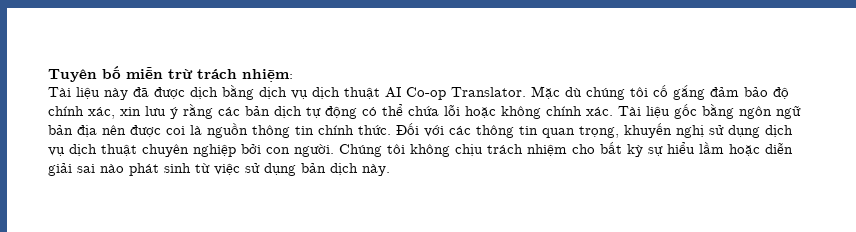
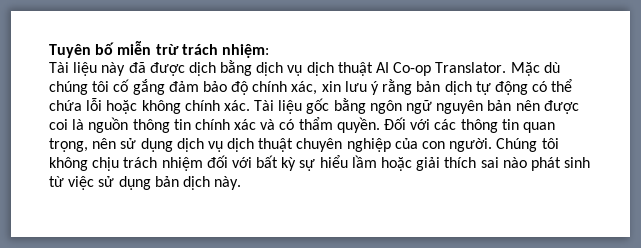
- Mặc dù chúng tôi cố gắng đảm bảo độ chính xác, xin lưu ý rằng các bản dịch tự động có thể chứa lỗi hoặc không chính xác.
+ Mặc dù chúng tôi cố gắng đảm bảo độ chính xác, xin lưu ý rằng bản dịch tự động có thể chứa lỗi hoặc không chính xác.
- Tài liệu gốc bằng ngôn ngữ bản địa nên được coi là nguồn thông tin chính thức.
+ Tài liệu gốc bằng ngôn ngữ nguyên bản nên được coi là nguồn thông tin chính xác và có thẩm quyền.
- Đối với các thông tin quan trọng, khuyến nghị sử dụng dịch vụ dịch thuật chuyên nghiệp bởi con người.
+ Đối với các thông tin quan trọng, nên sử dụng dịch vụ dịch thuật chuyên nghiệp của con người.
- Chúng tôi không chịu trách nhiệm cho bất kỳ sự hiểu lầm hoặc diễn giải sai nào phát sinh từ việc sử dụng bản dịch này.
+ Chúng tôi không chịu trách nhiệm đối với bất kỳ sự hiểu lầm hoặc giải thích sai nào phát sinh từ việc sử dụng bản dịch này.

